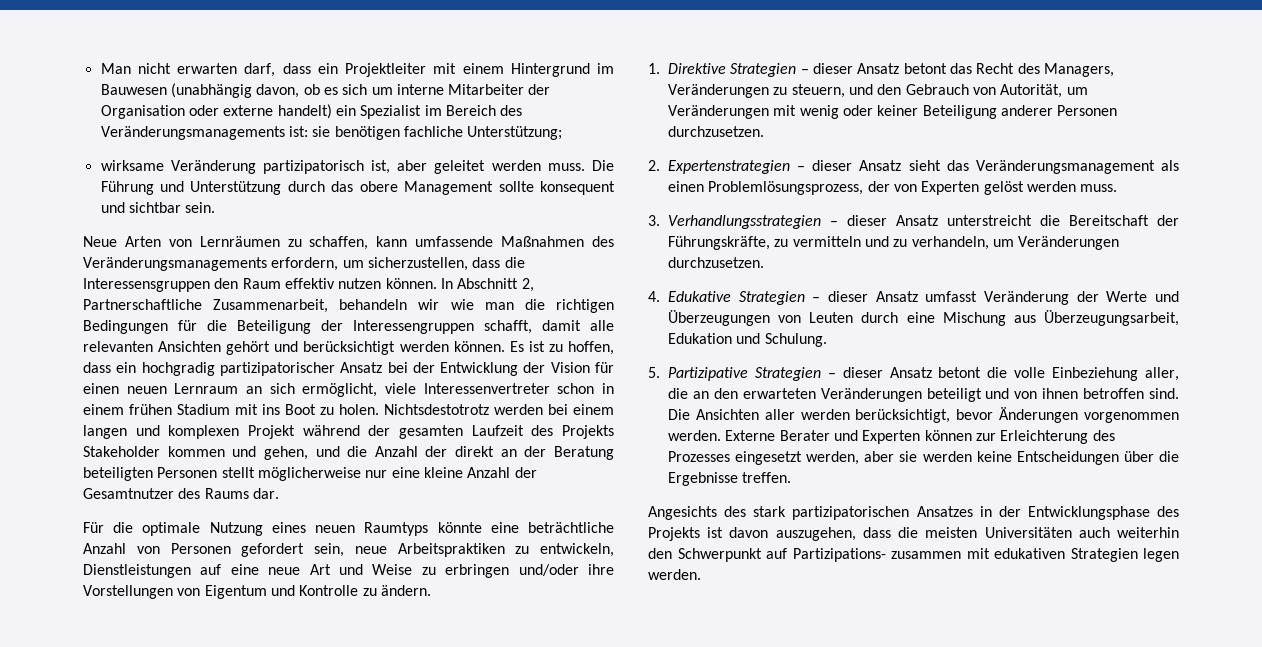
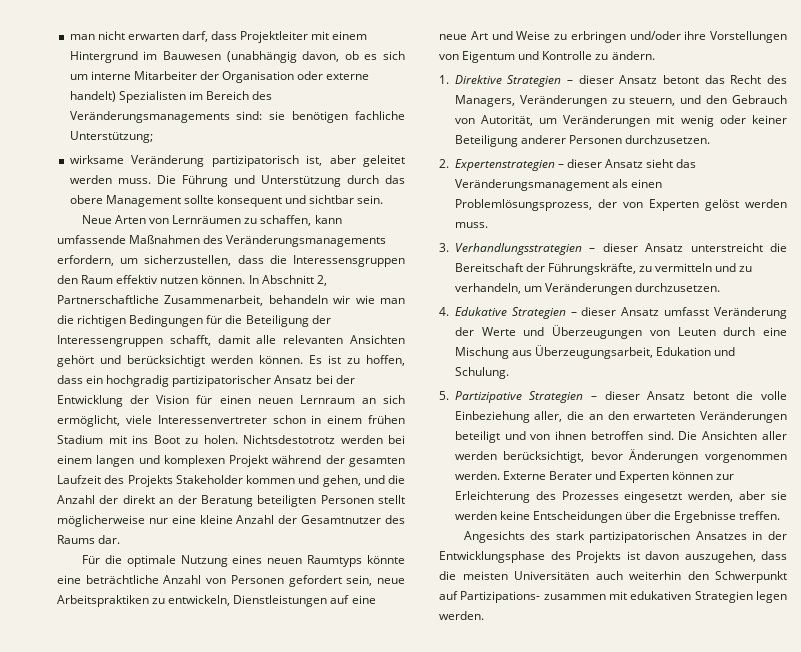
- Man nicht erwarten darf, dass ein Projektleiter mit einem Hintergrund im Bauwesen (unabhängig davon, ob es sich um interne Mitarbeiter der Organisation oder externe handelt) ein Spezialist im Bereich des Veränderungsmanagements ist: sie benötigen fachliche Unterstützung;
+ man nicht erwarten darf, dass Projektleiter mit einem Hintergrund im Bauwesen (unabhängig davon, ob es sich um interne Mitarbeiter der Organisation oder externe handelt) Spezialisten im Bereich des Veränderungsmanagements sind: sie benötigen fachliche Unterstützung;

